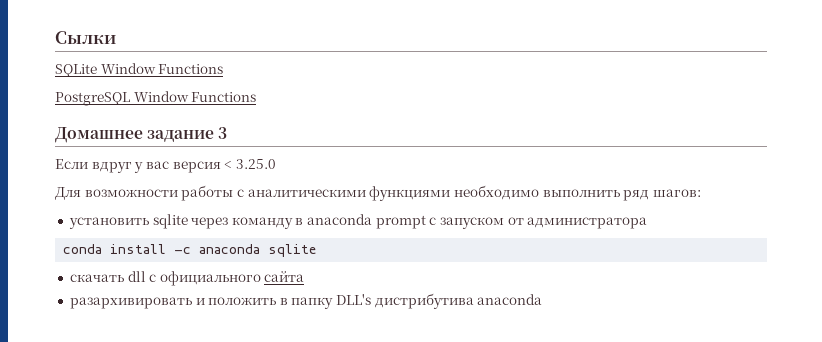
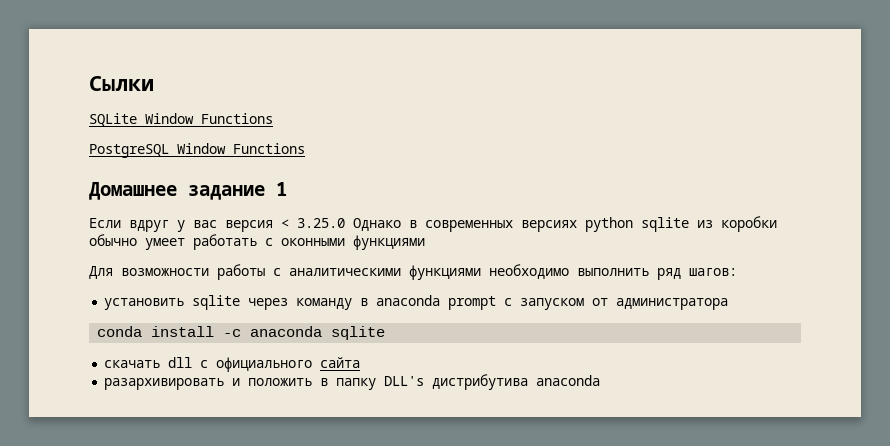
- Домашнее задание 3
+ Домашнее задание 1
- Если вдруг у вас версия < 3.25.0
+ Если вдруг у вас версия < 3.25.0 Однако в современных версиях python sqlite из коробки обычно умеет работать с оконными функциями

